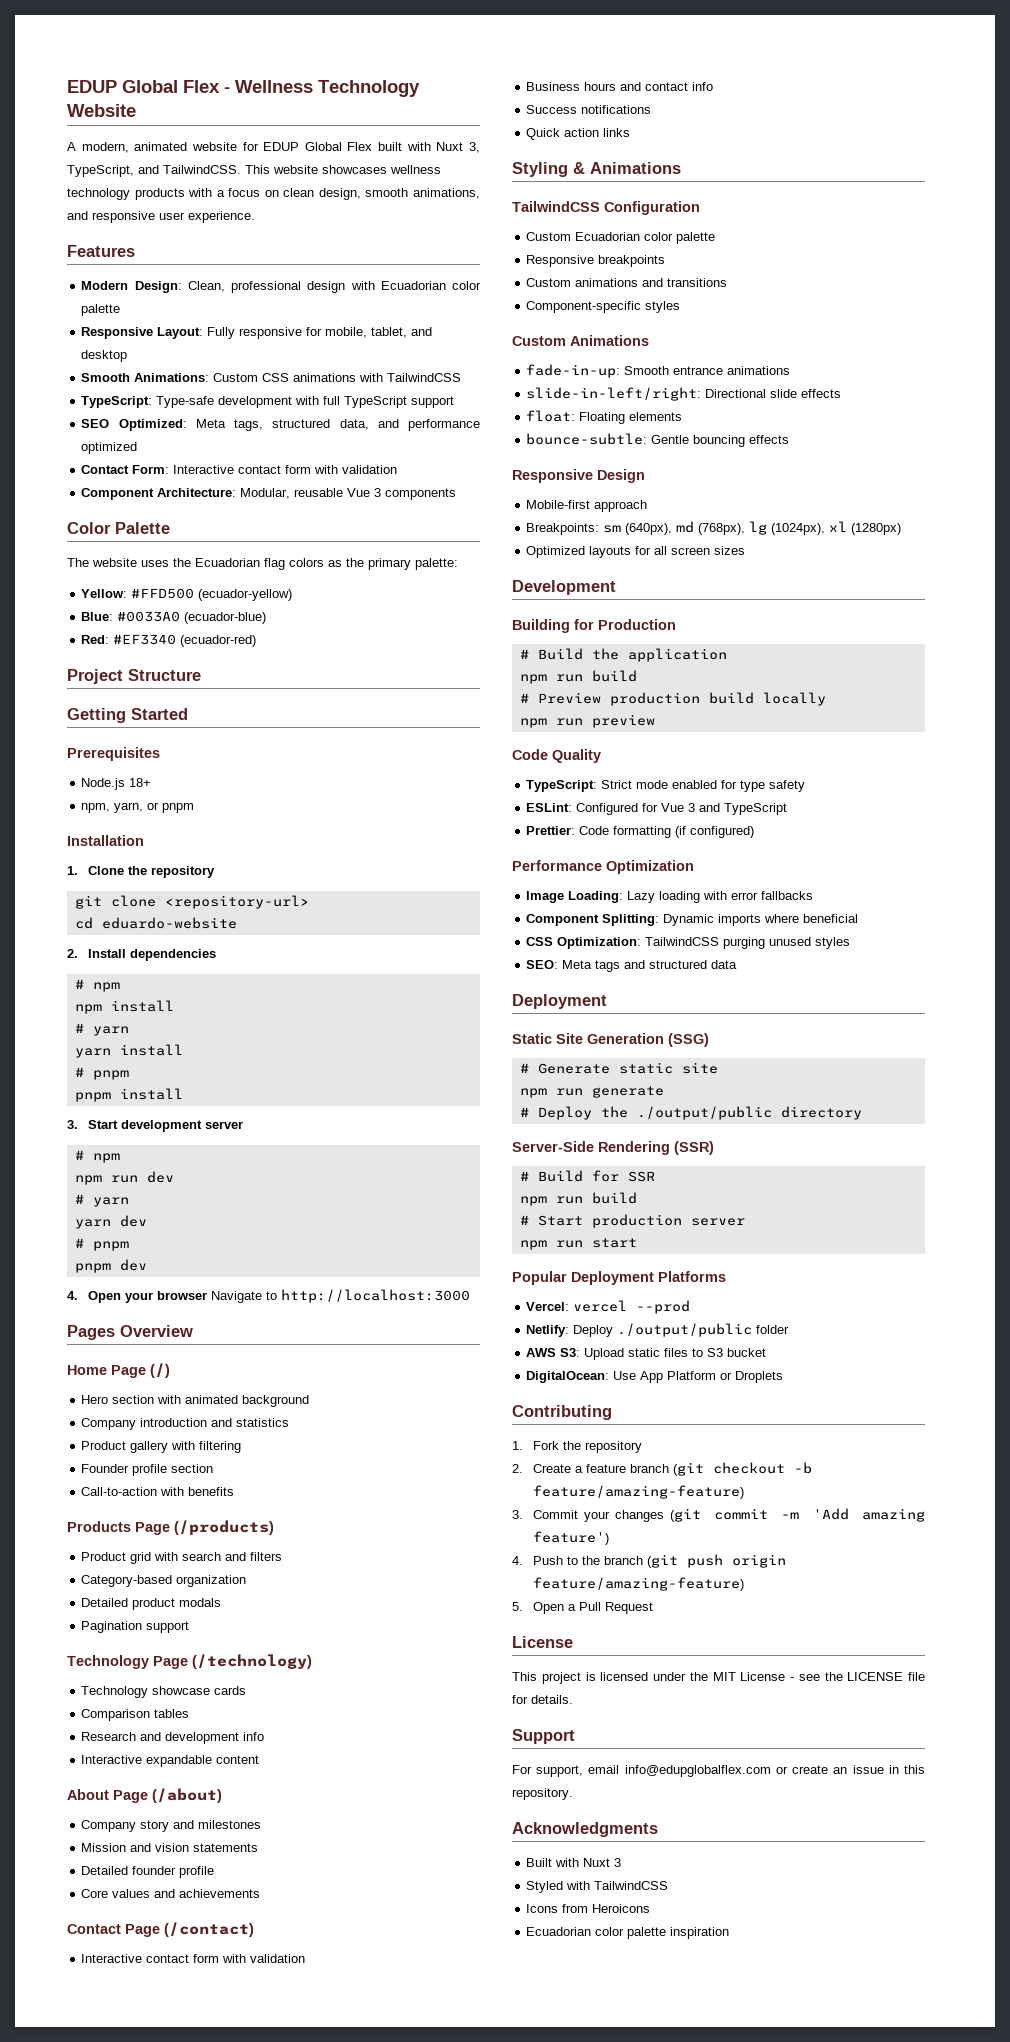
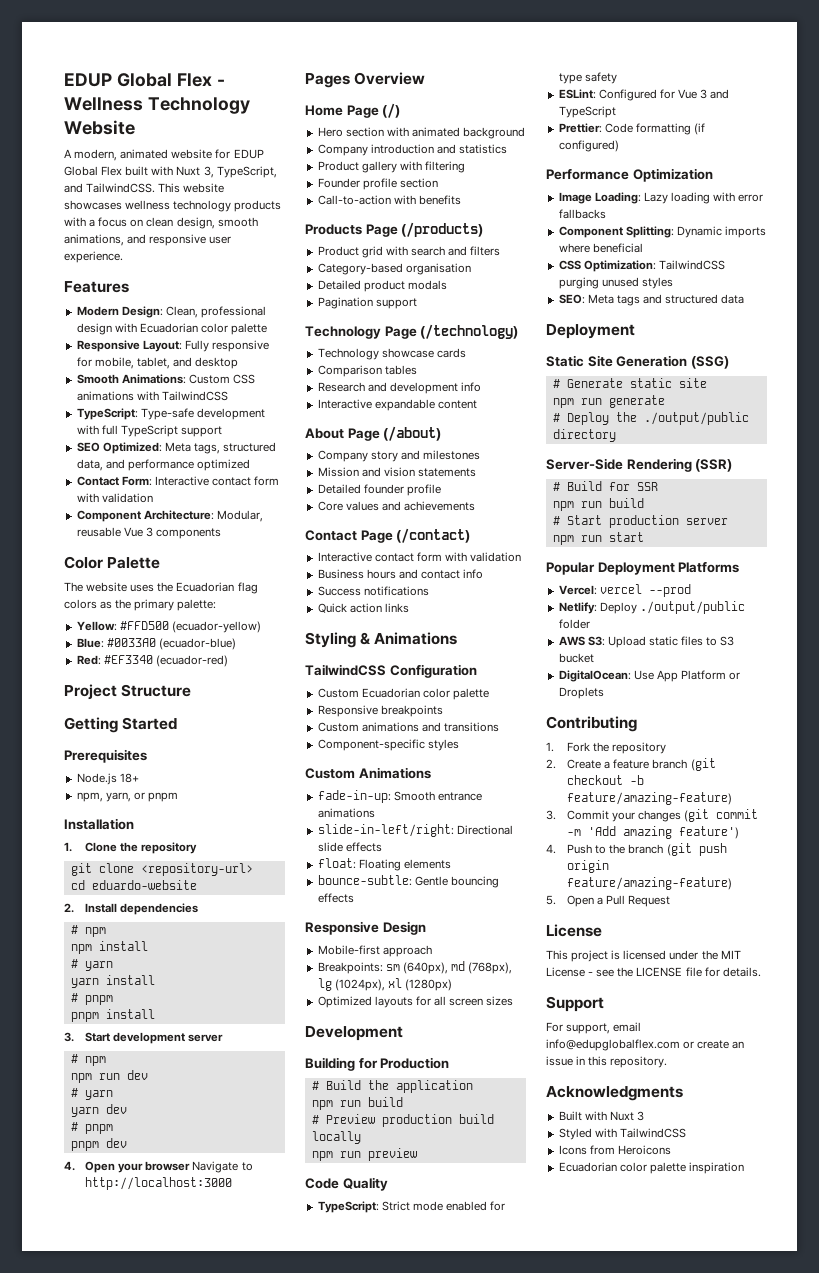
- Category-based organization
+ Category-based organisation

